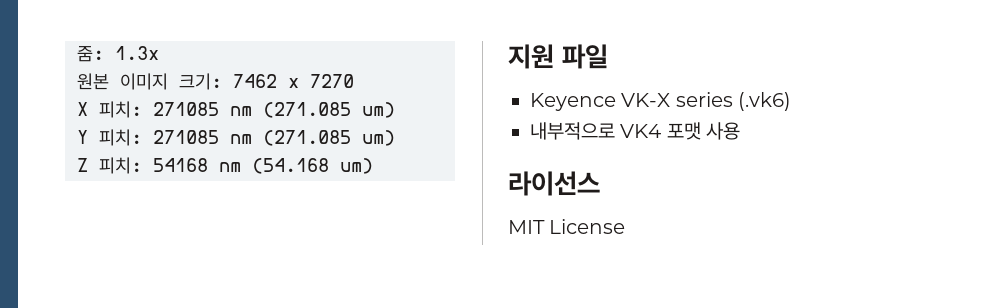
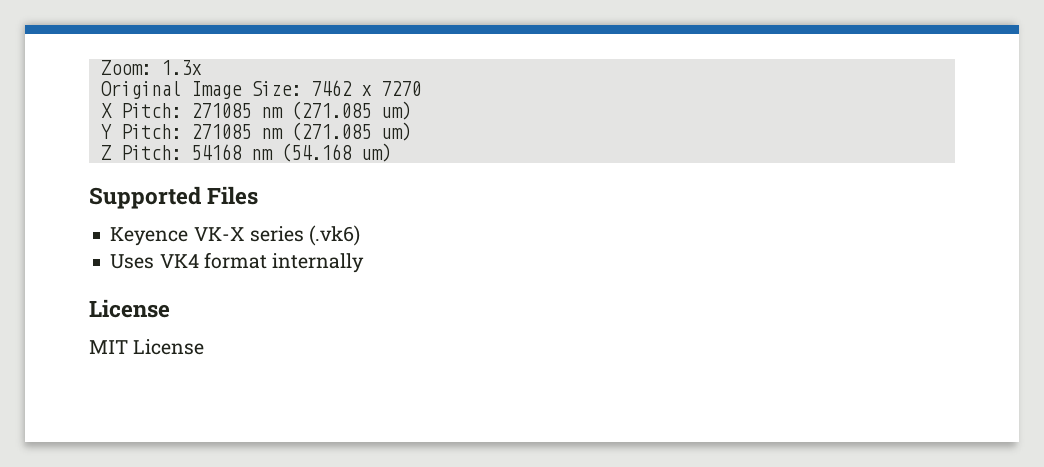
- 줌: 1.3x
+ Zoom: 1.3x
- 원본 이미지 크기: 7462 x 7270
+ Original Image Size: 7462 x 7270
- X 피치: 271085 nm (271.085 um)
+ X Pitch: 271085 nm (271.085 um)
- Y 피치: 271085 nm (271.085 um)
+ Y Pitch: 271085 nm (271.085 um)
- Z 피치: 54168 nm (54.168 um)
+ Z Pitch: 54168 nm (54.168 um)
- 지원 파일
+ Supported Files
- 내부적으로 VK4 포맷 사용
- 라이선스
+ Uses VK4 format internally
+ License

